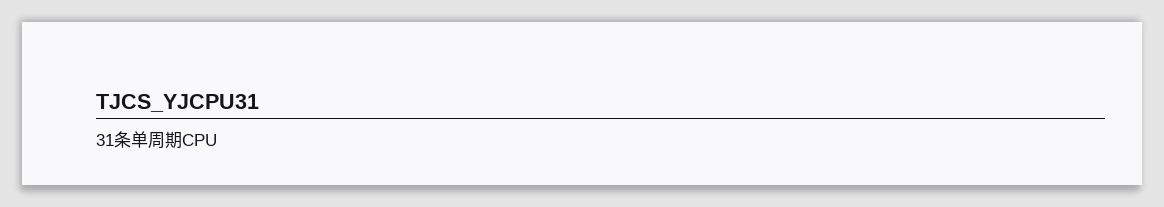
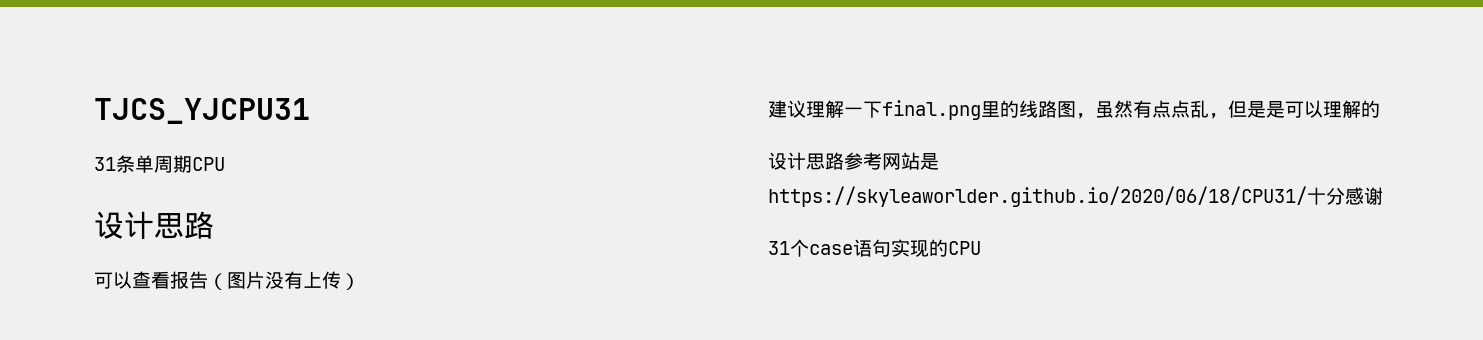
  31条单周期CPU
+ 设计思路
+ 可以查看报告（图片没有上传）
+ 建议理解一下final.png里的线路图，虽然有点点乱，但是是可以理解的
+ 设计思路参考网站是https://skyleaworlder.github.io/2020/06/18/CPU31/十分感谢
+ 31个case语句实现的CPU

